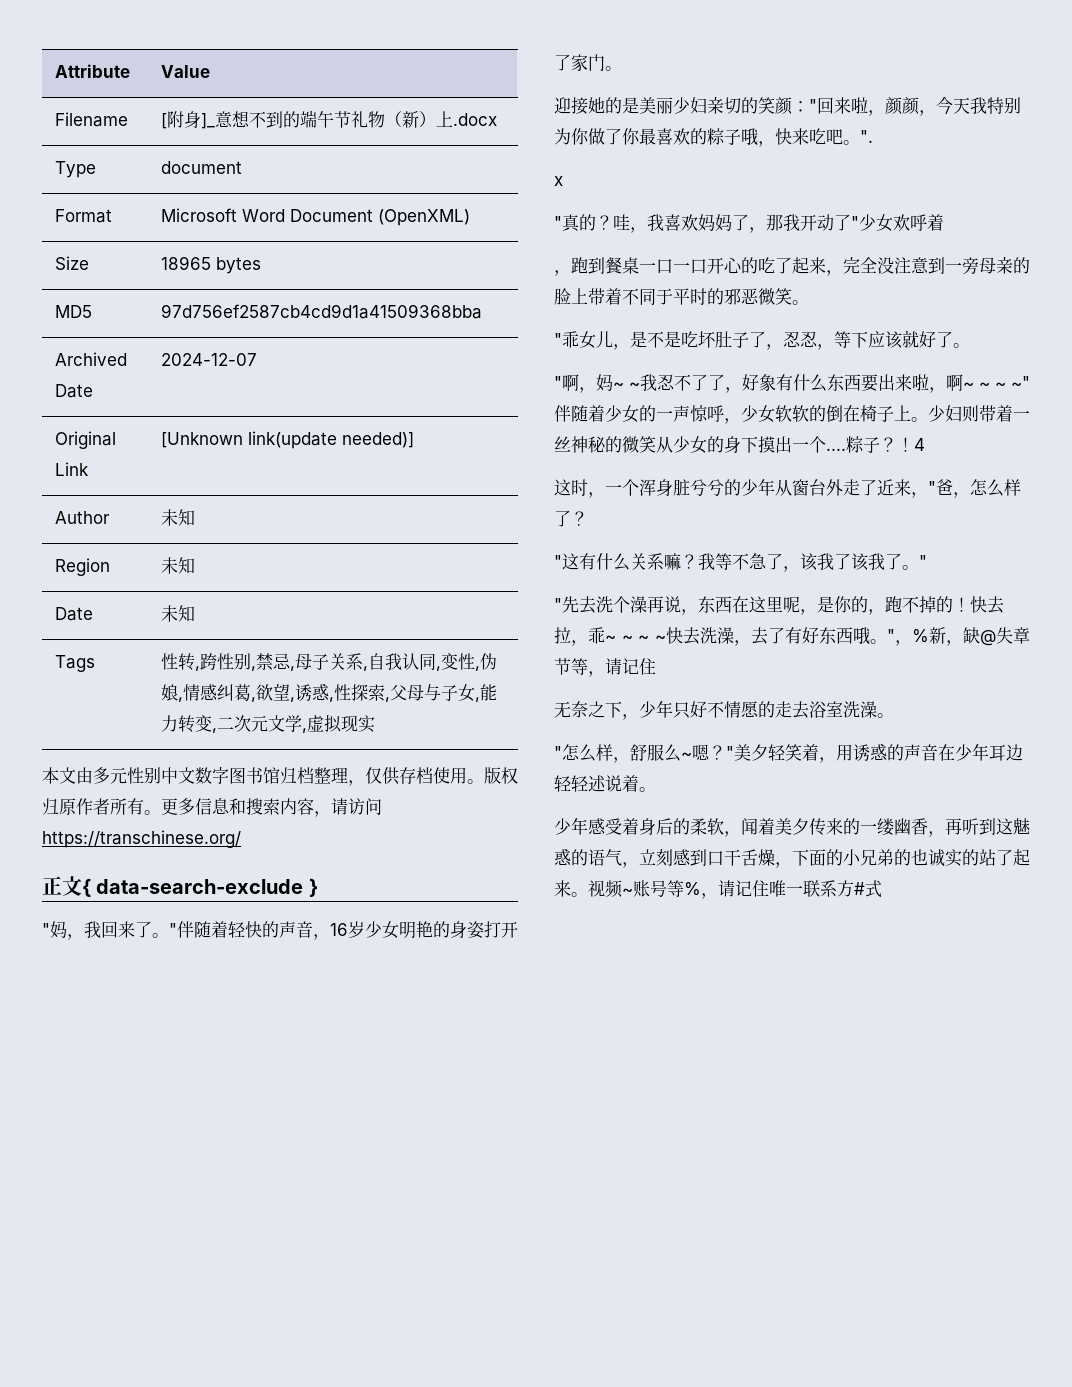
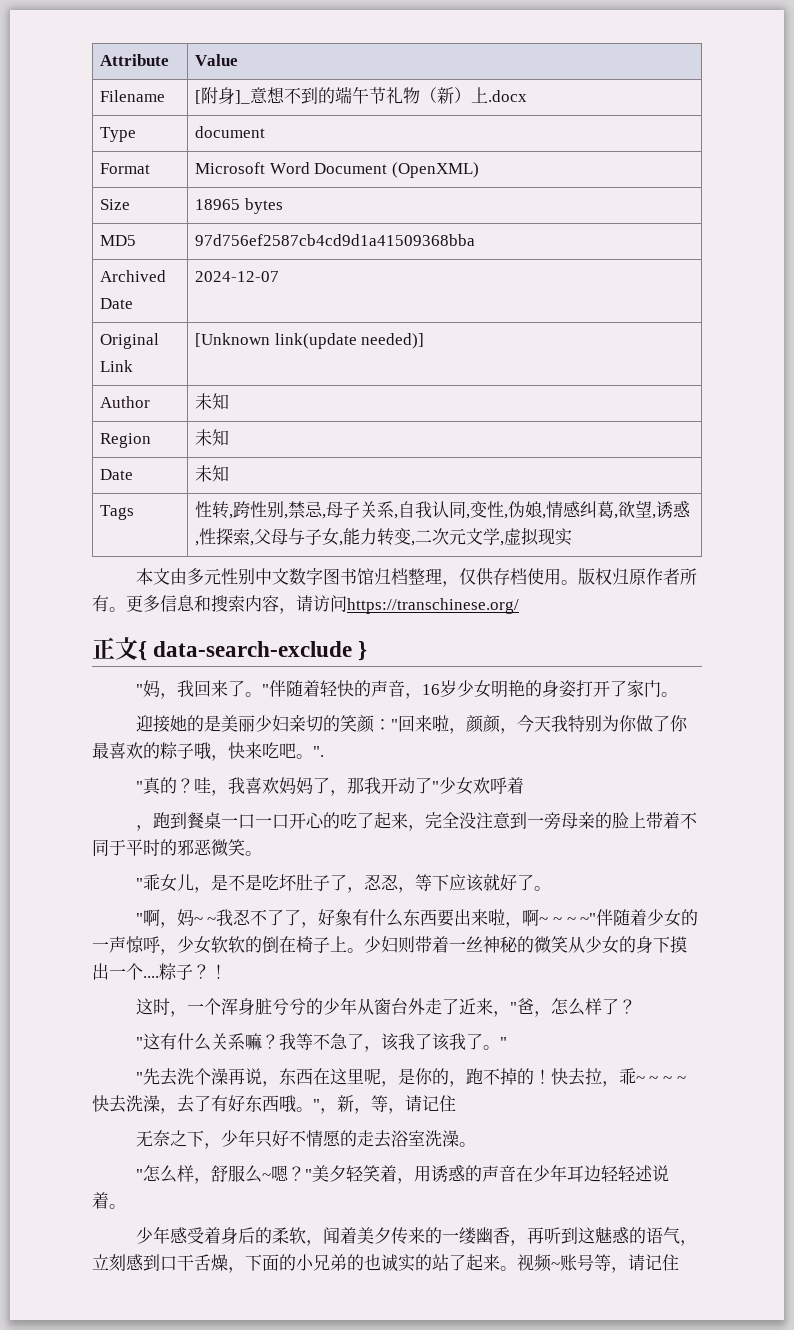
- x
- 4
- "，%新，缺@失章节等，请记住
+ "，新，等，请记住
- 视频~账号等%，请记住唯一联系方#式
+ 视频~账号等，请记住

